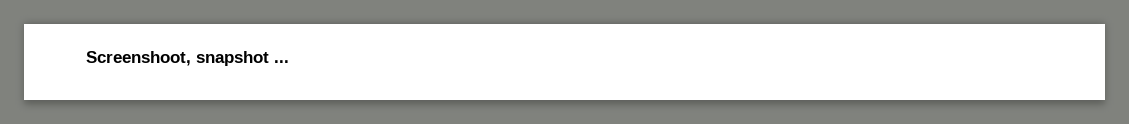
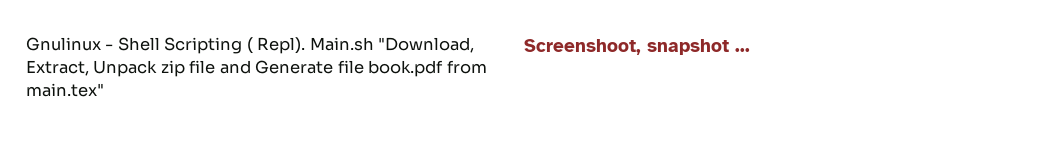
+ Gnulinux - Shell Scripting ( Repl). Main.sh "Download, Extract, Unpack zip file and Generate file book.pdf from main.tex"

